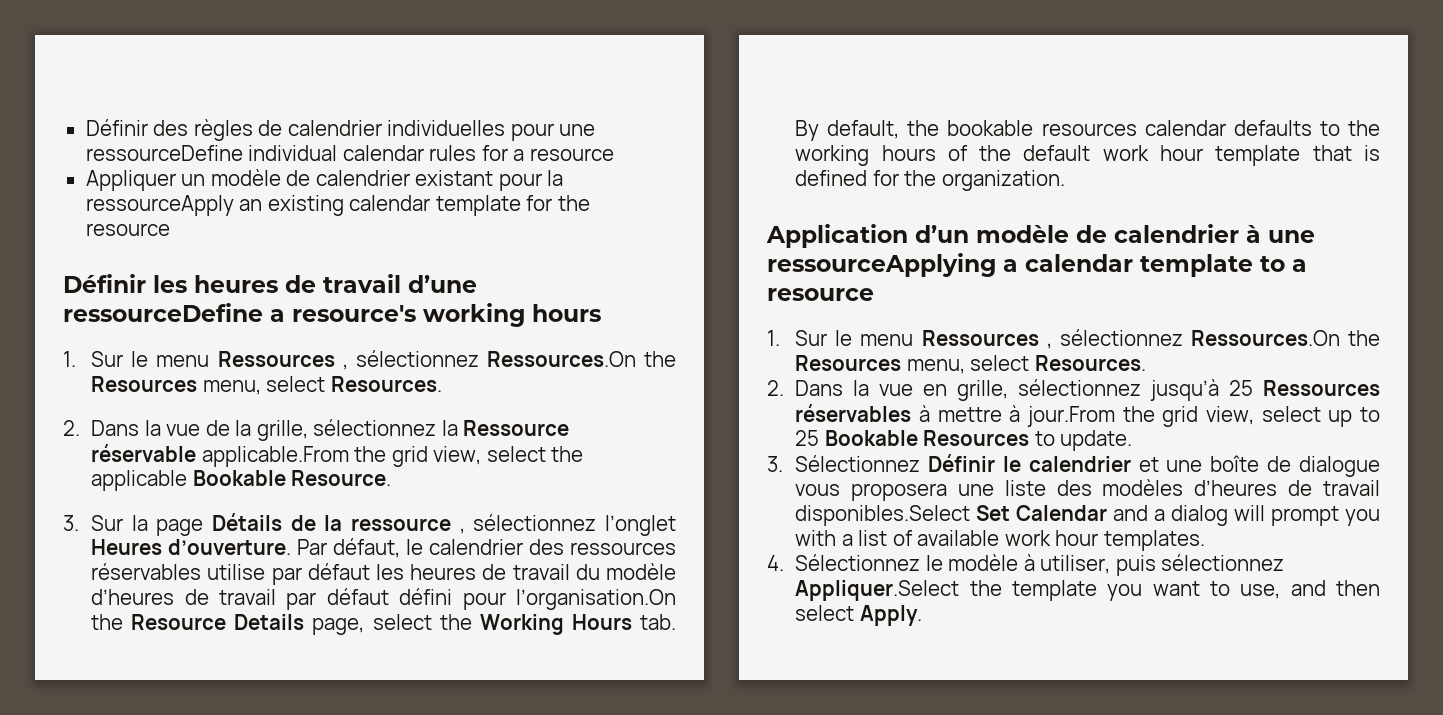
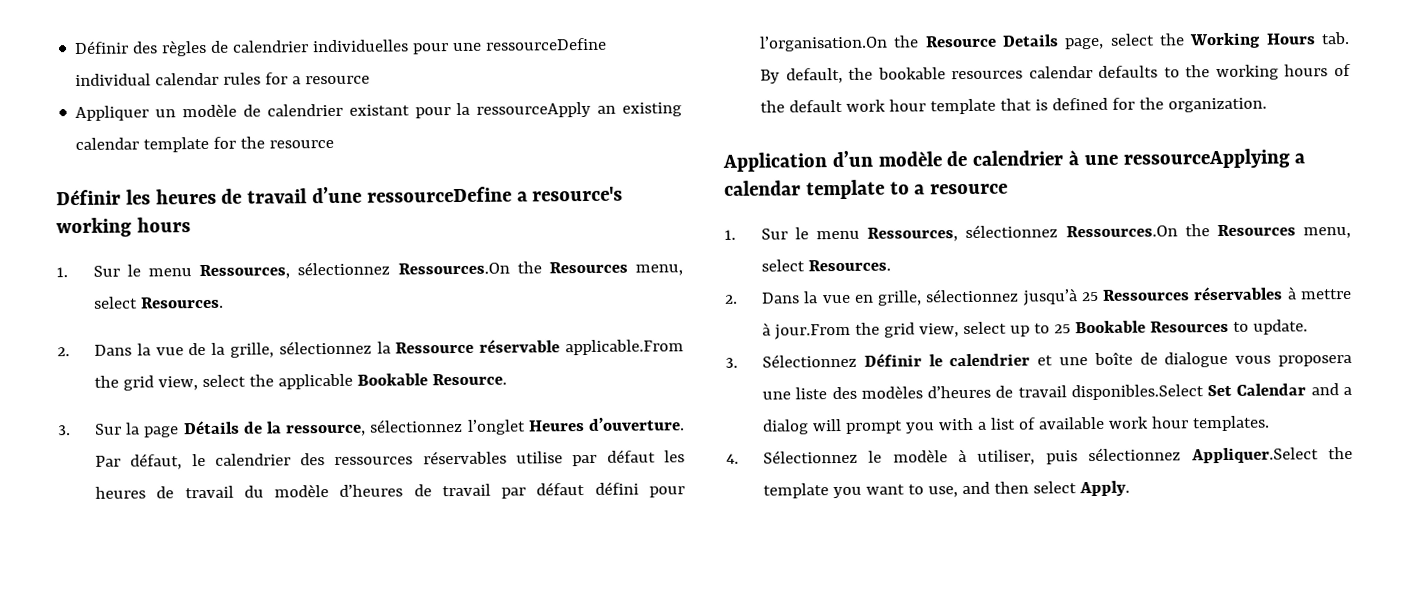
  Définir les heures de travail d’une ressourceDefine a resource's working hours
- 1. Sur le menu Ressources , sélectionnez Ressources.On the Resources menu, select Resources.
+ 1. Sur le menu Ressources, sélectionnez Ressources.On the Resources menu, select Resources.
- 3. Sur la page Détails de la ressource , sélectionnez l’onglet Heures d’ouverture.
+ 3. Sur la page Détails de la ressource, sélectionnez l’onglet Heures d’ouverture.
  Application d’un modèle de calendrier à une ressourceApplying a calendar template to a resource
- 1. Sur le menu Ressources , sélectionnez Ressources.On the Resources menu, select Resources.
+ 1. Sur le menu Ressources, sélectionnez Ressources.On the Resources menu, select Resources.

